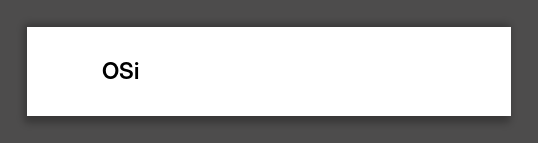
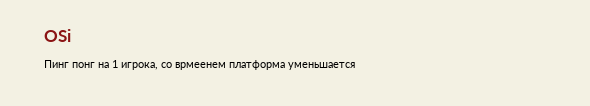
+ Пинг понг на 1 игрока, со врмеенем платформа уменьшается

